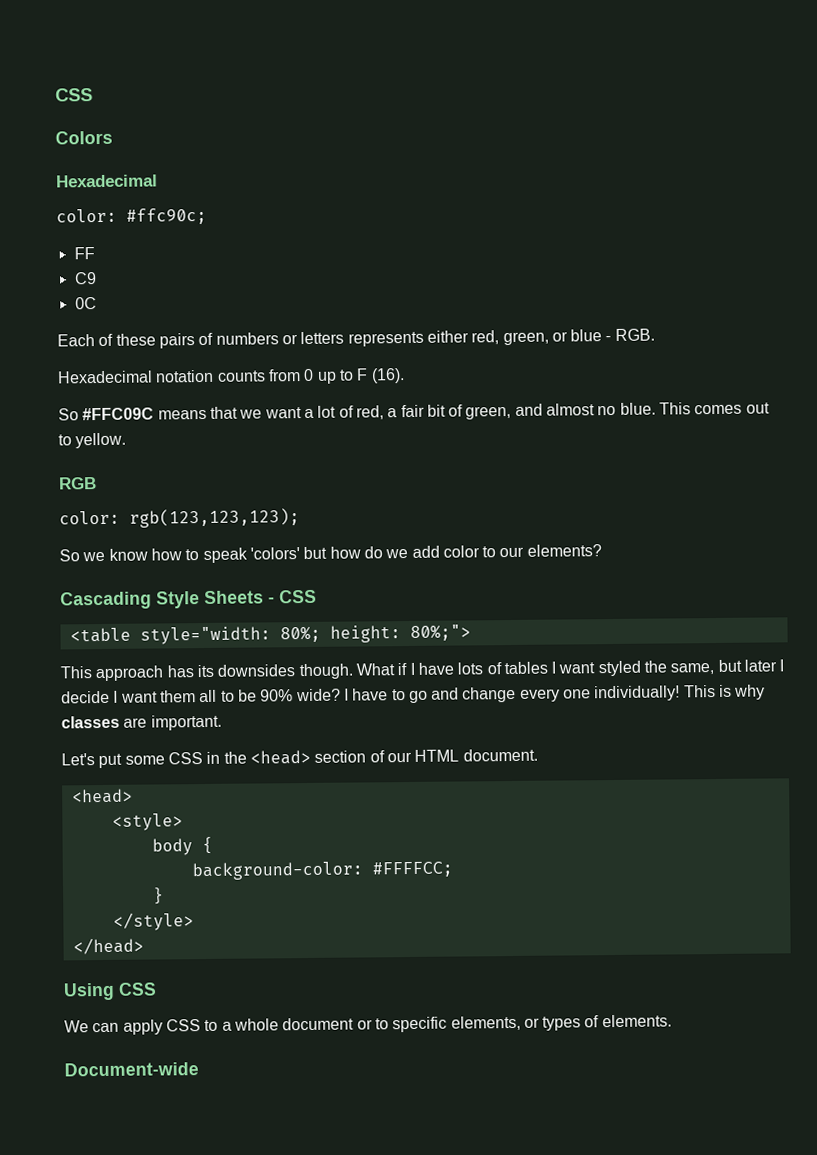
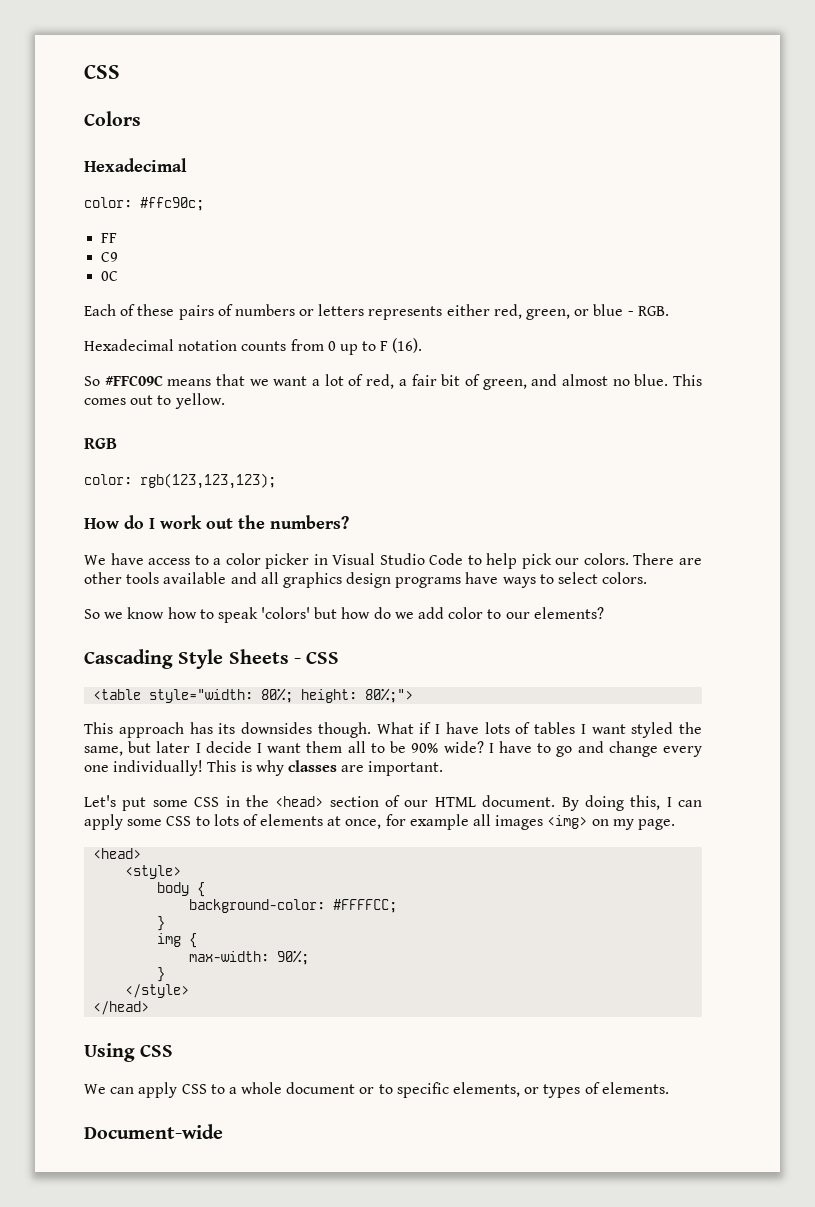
+ How do I work out the numbers?
+ We have access to a color picker in Visual Studio Code to help pick our colors. There are other tools available and all graphics design programs have ways to select colors.
+ By doing this, I can apply some CSS to lots of elements at once, for example all images <img> on my page.
+ img {
+ max-width: 90%;
+ }

